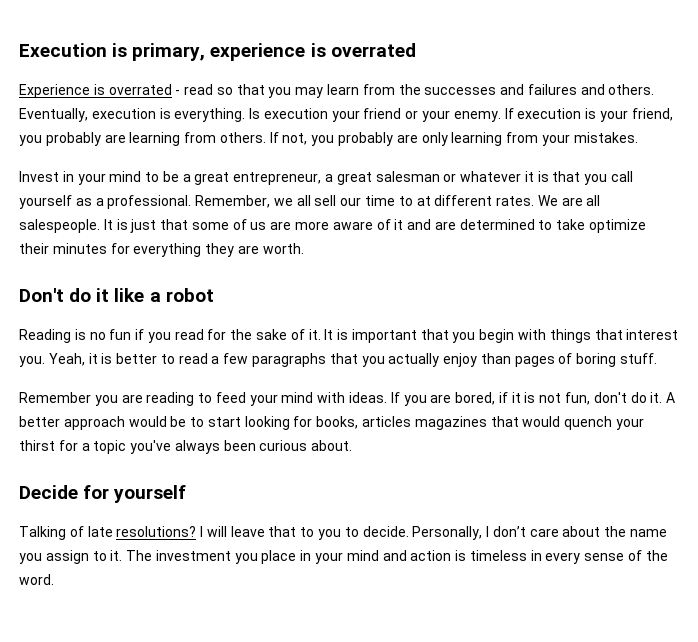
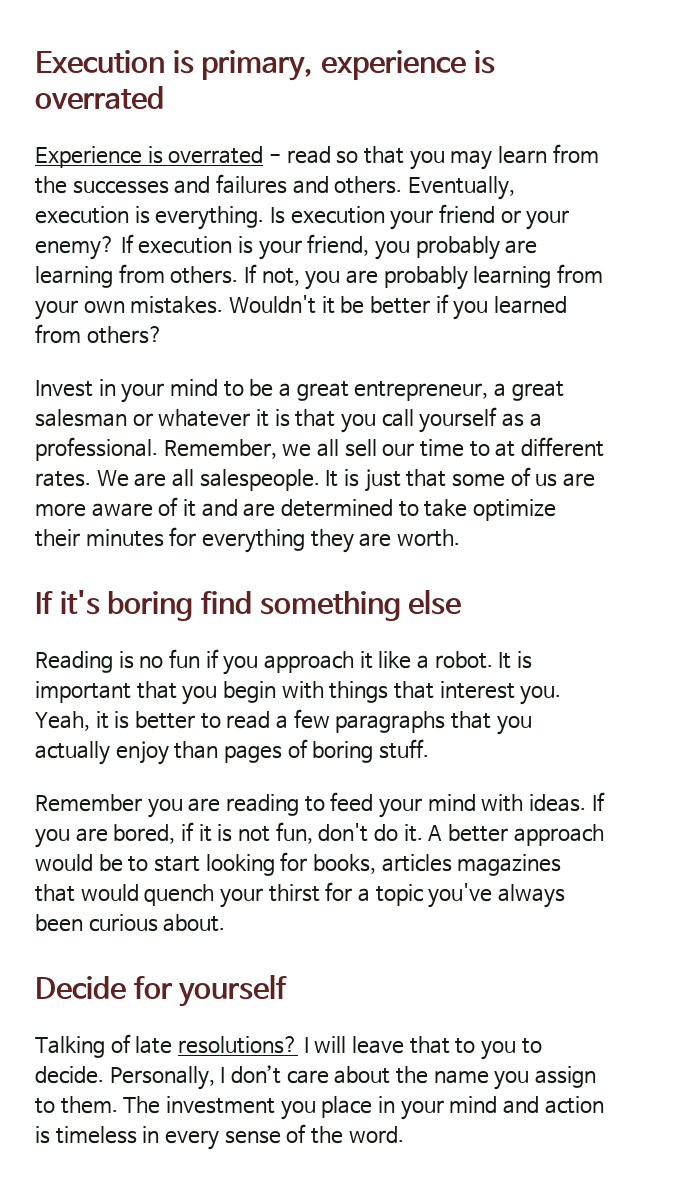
- Is execution your friend or your enemy.
+ Is execution your friend or your enemy?
- If not, you probably are only learning from your mistakes.
+ If not, you are probably learning from your own mistakes. Wouldn't it be better if you learned from others?
- Don't do it like a robot
+ If it's boring find something else
- Reading is no fun if you read for the sake of it.
+ Reading is no fun if you approach it like a robot.
- Personally, I don’t care about the name you assign to it.
+ Personally, I don’t care about the name you assign to them.

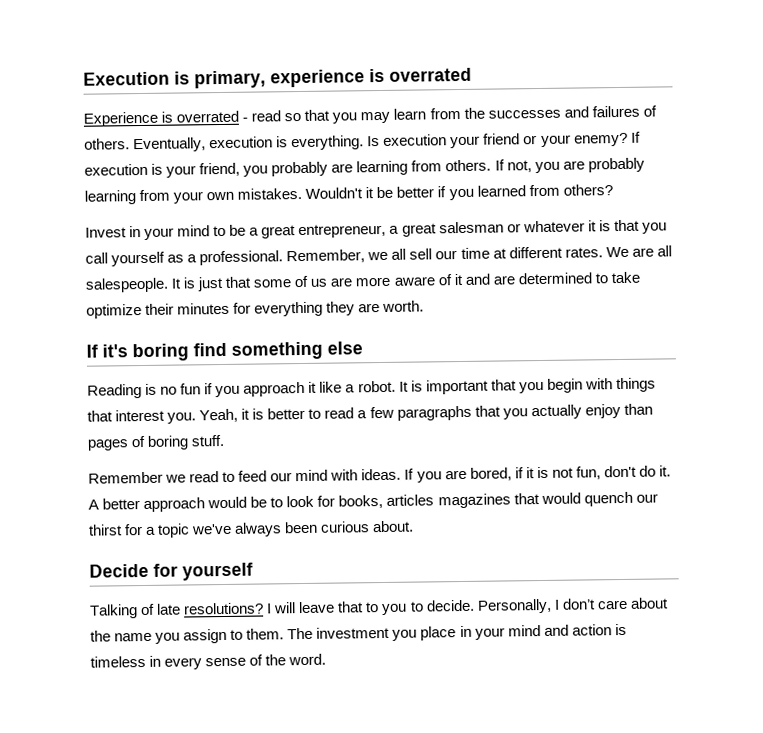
- Experience is overrated - read so that you may learn from the successes and failures and others.
+ Experience is overrated - read so that you may learn from the successes and failures of others.
- Remember, we all sell our time to at different rates.
+ Remember, we all sell our time at different rates.
- Remember you are reading to feed your mind with ideas.
+ Remember we read to feed our mind with ideas.
- A better approach would be to start looking for books, articles magazines that would quench your thirst for a topic you've always been curious about.
+ A better approach would be to look for books, articles magazines that would quench our thirst for a topic we've always been curious about.

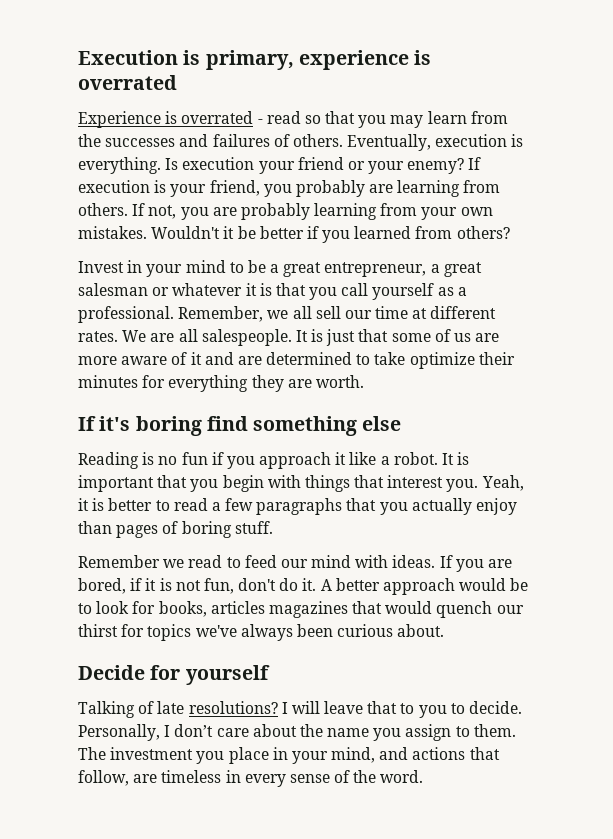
- A better approach would be to look for books, articles magazines that would quench our thirst for a topic we've always been curious about.
+ A better approach would be to look for books, articles magazines that would quench our thirst for topics we've always been curious about.
- The investment you place in your mind and action is timeless in every sense of the word.
+ The investment you place in your mind, and actions that follow, are timeless in every sense of the word.

